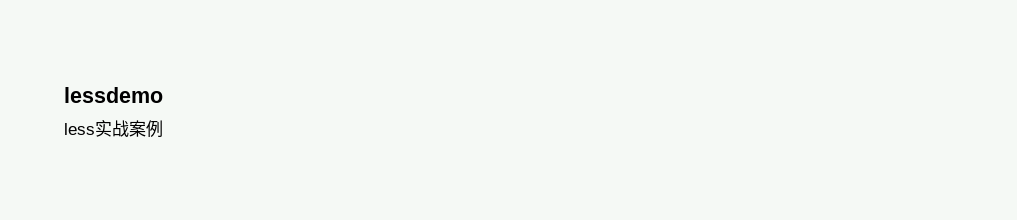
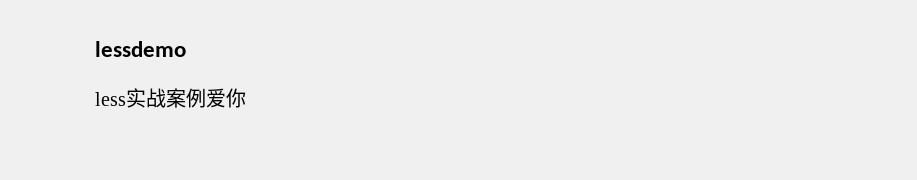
- less实战案例
+ less实战案例爱你

